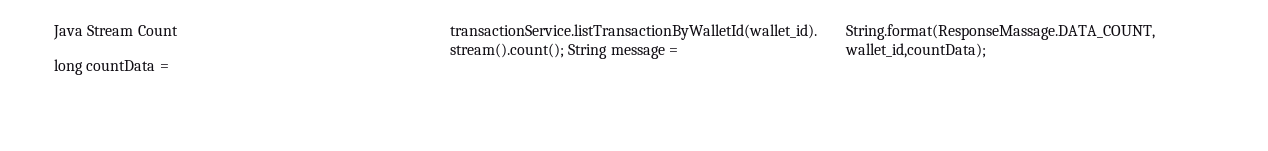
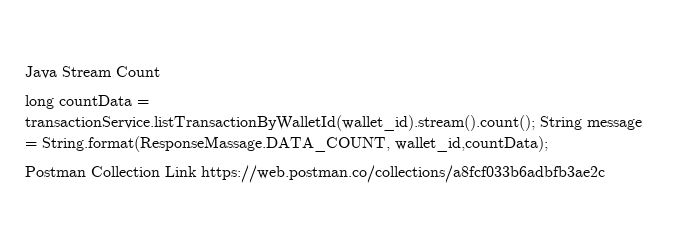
+ Postman Collection Link https://web.postman.co/collections/a8fcf033b6adbfb3ae2c

